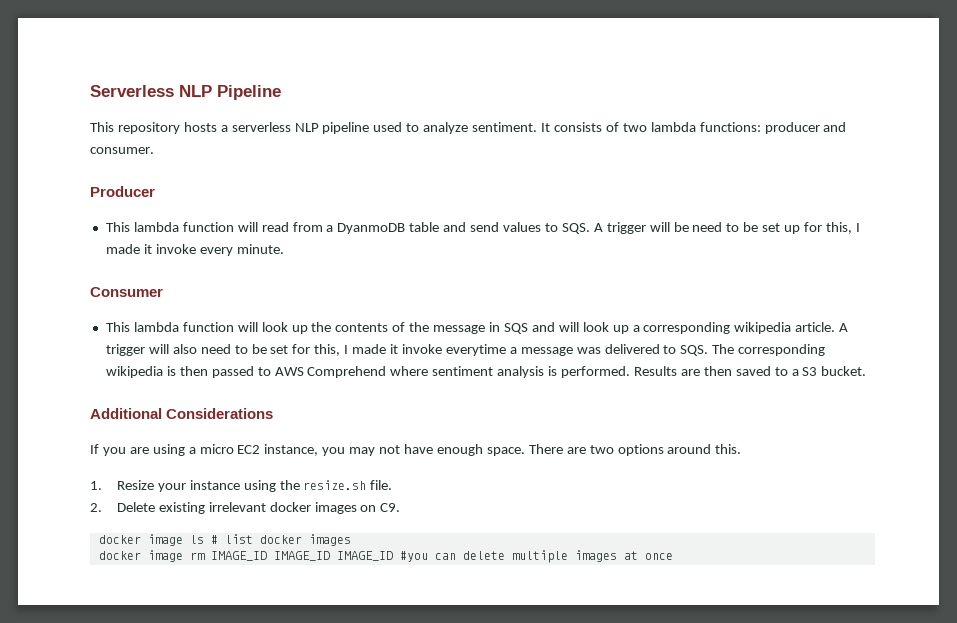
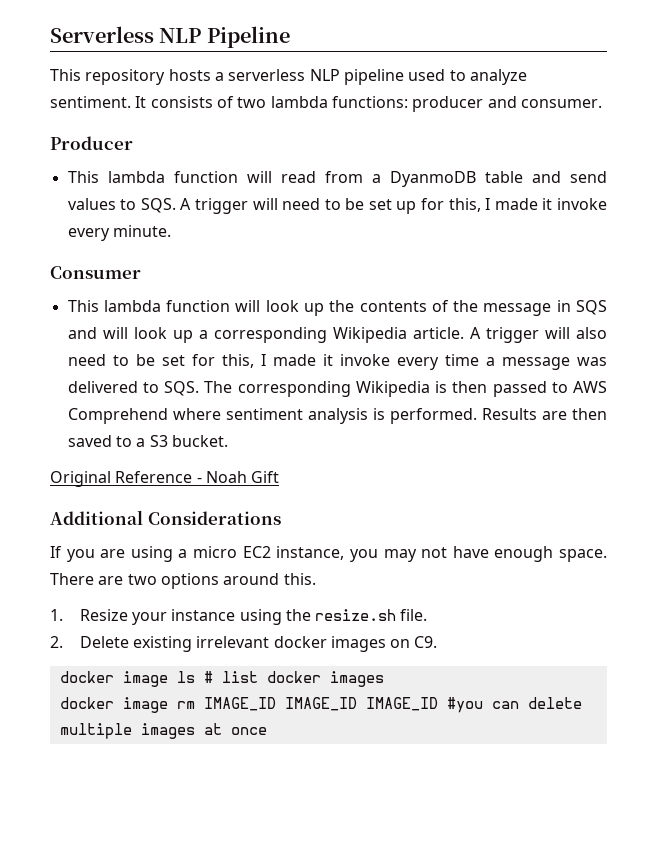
- This lambda function will read from a DyanmoDB table and send values to SQS. A trigger will be need to be set up for this, I made it invoke every minute.
+ This lambda function will read from a DyanmoDB table and send values to SQS. A trigger will need to be set up for this, I made it invoke every minute.
- This lambda function will look up the contents of the message in SQS and will look up a corresponding wikipedia article.
+ This lambda function will look up the contents of the message in SQS and will look up a corresponding Wikipedia article.
- A trigger will also need to be set for this, I made it invoke everytime a message was delivered to SQS. The corresponding wikipedia is then passed to AWS Comprehend where sentiment analysis is performed.
+ A trigger will also need to be set for this, I made it invoke every time a message was delivered to SQS. The corresponding Wikipedia is then passed to AWS Comprehend where sentiment analysis is performed.
+ Original Reference - Noah Gift

